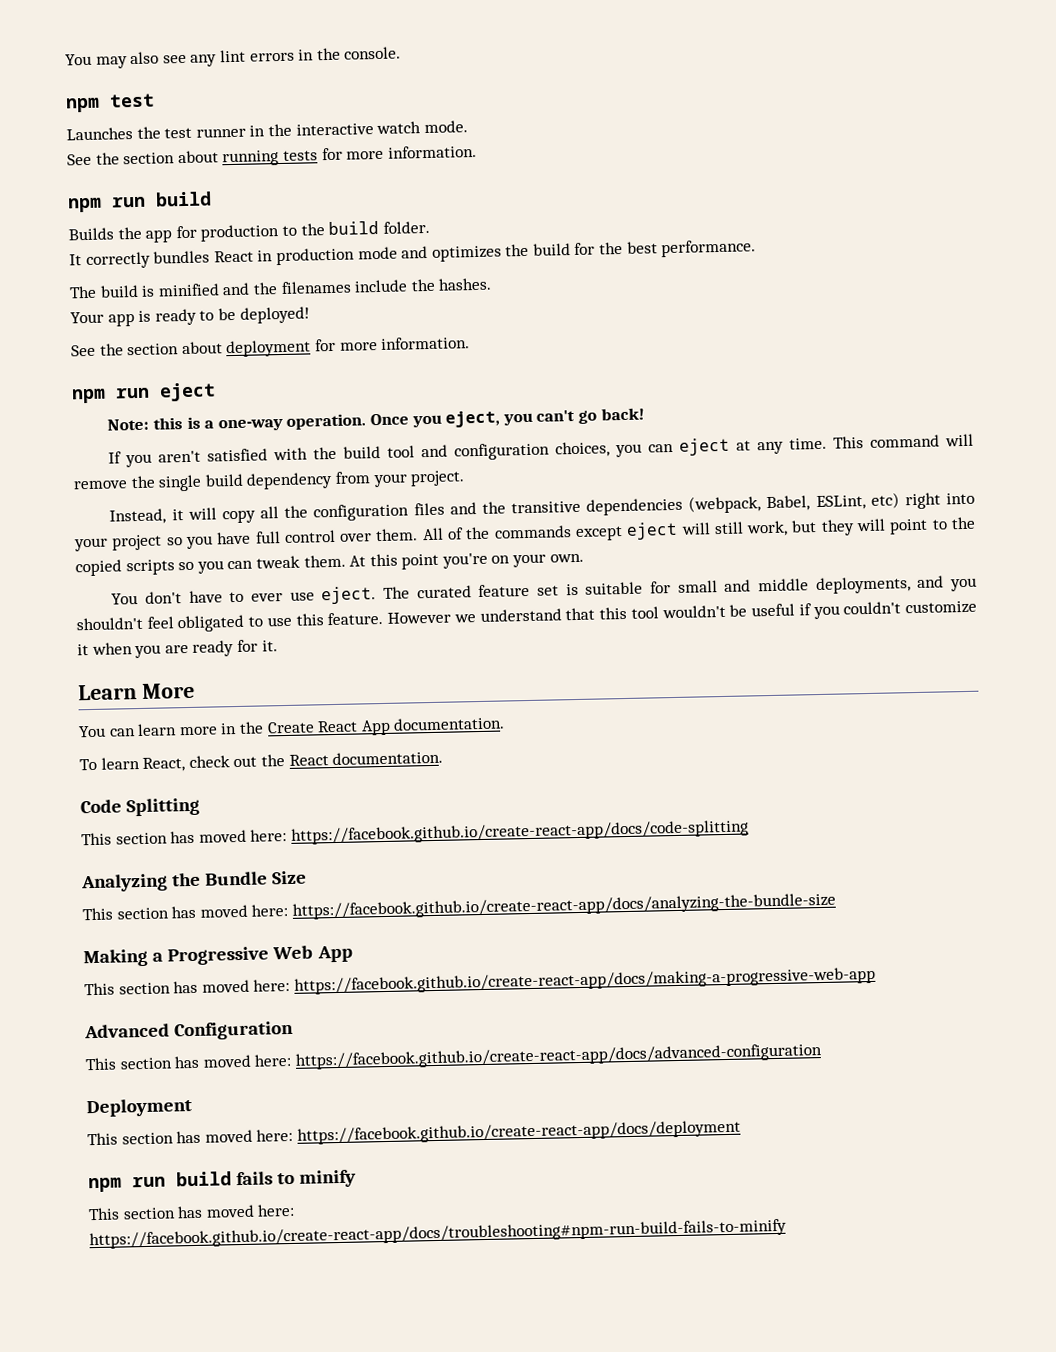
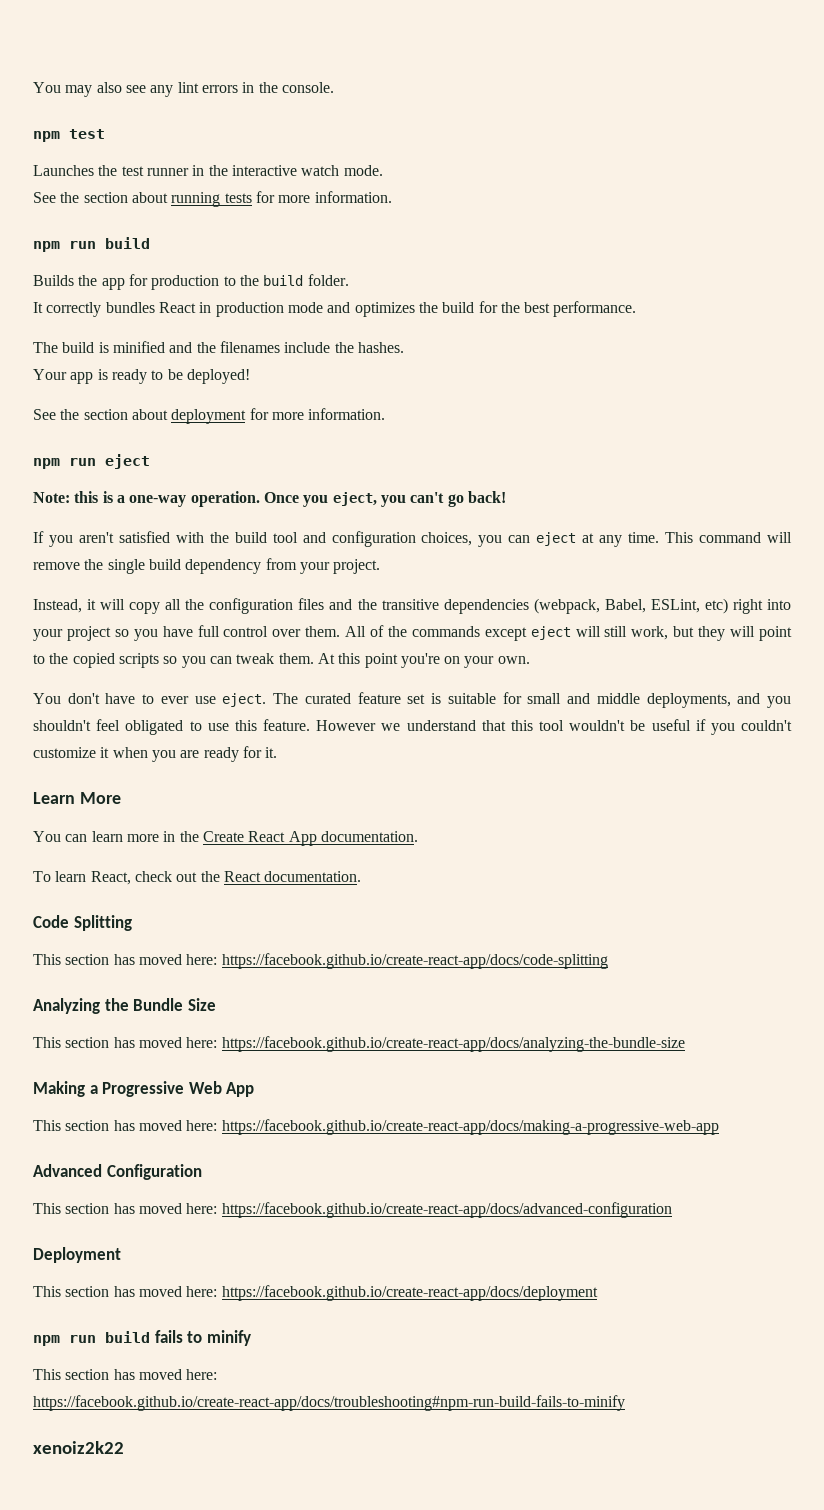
+ xenoiz2k22

